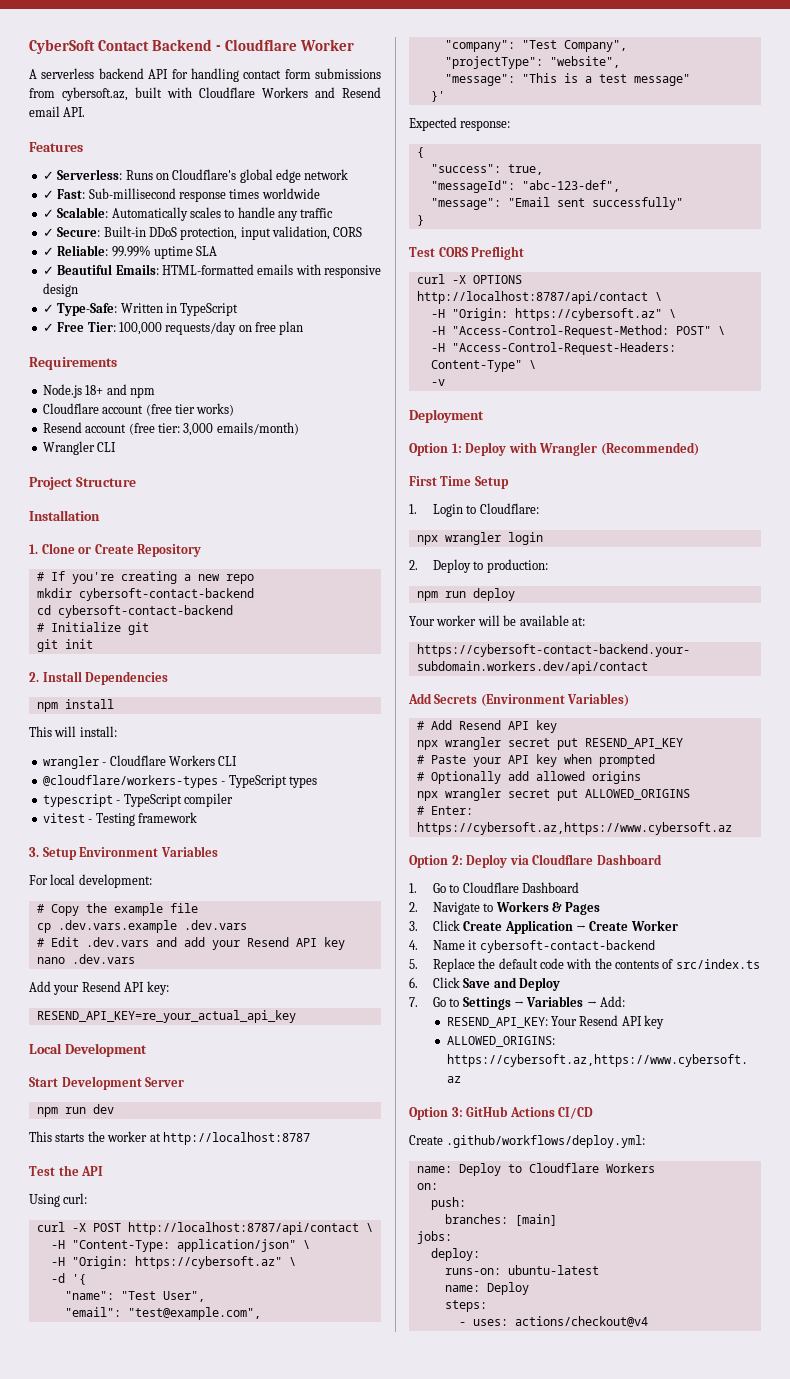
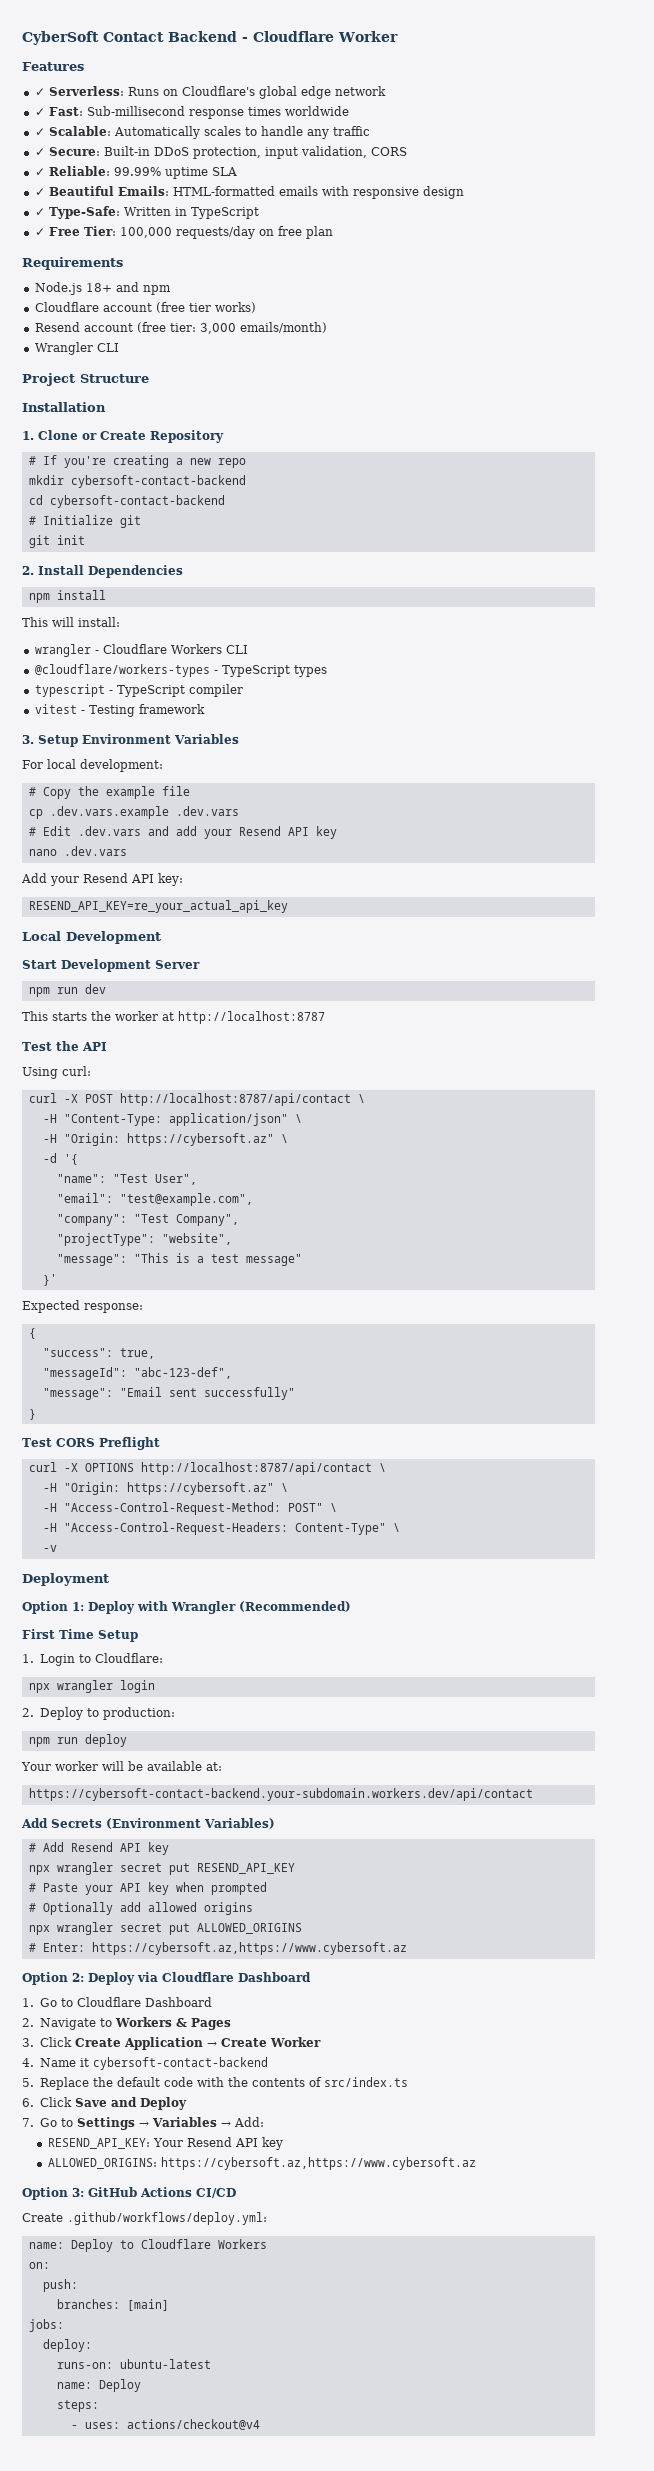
- A serverless backend API for handling contact form submissions from cybersoft.az, built with Cloudflare Workers and Resend email API.

